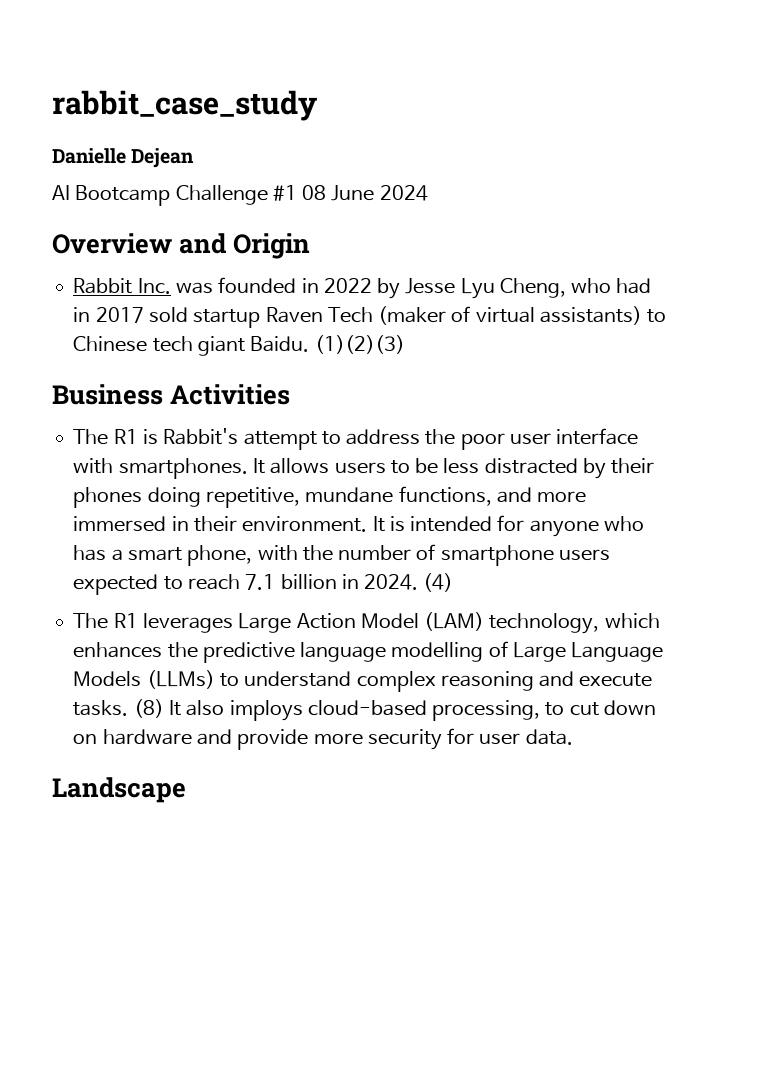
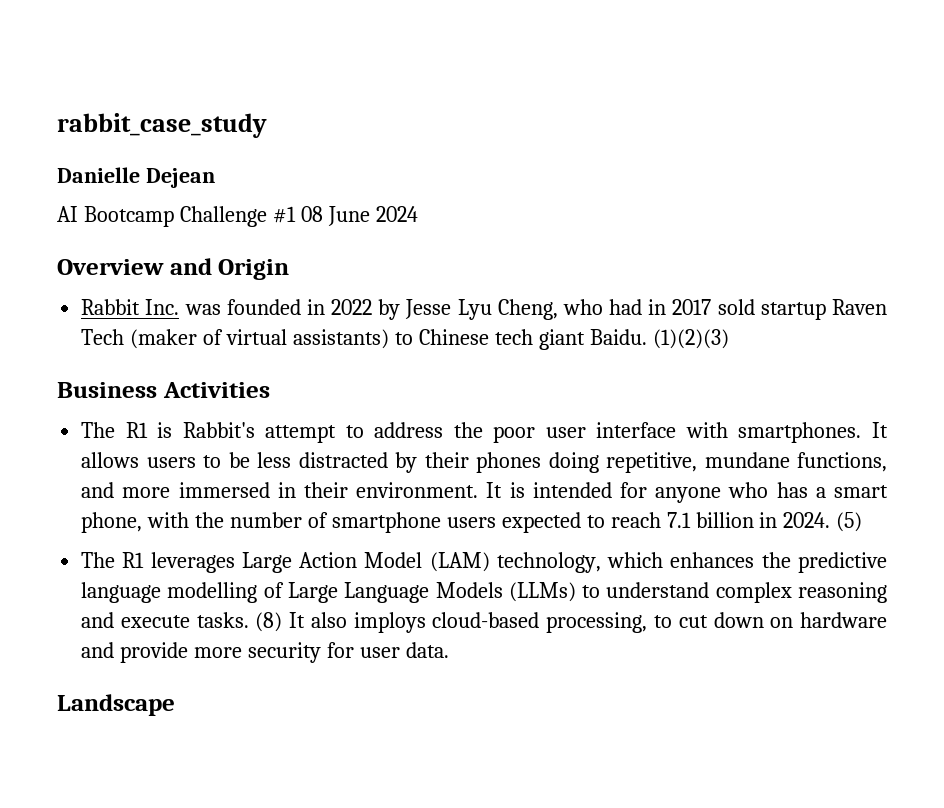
- (4)
+ (5)

